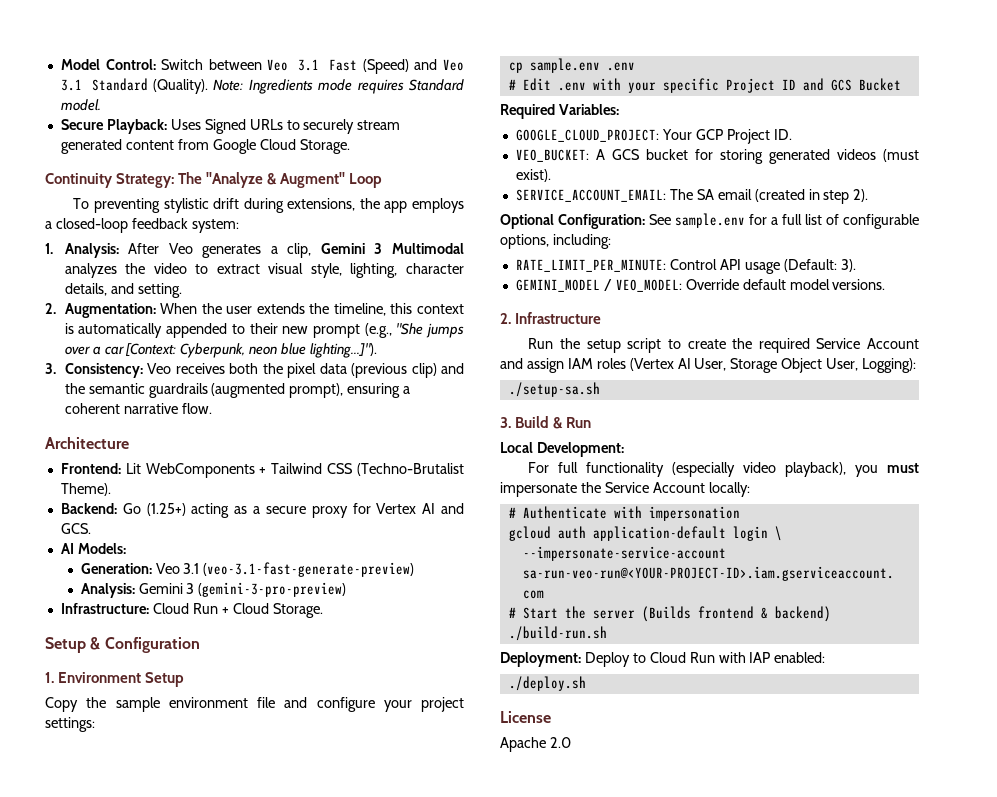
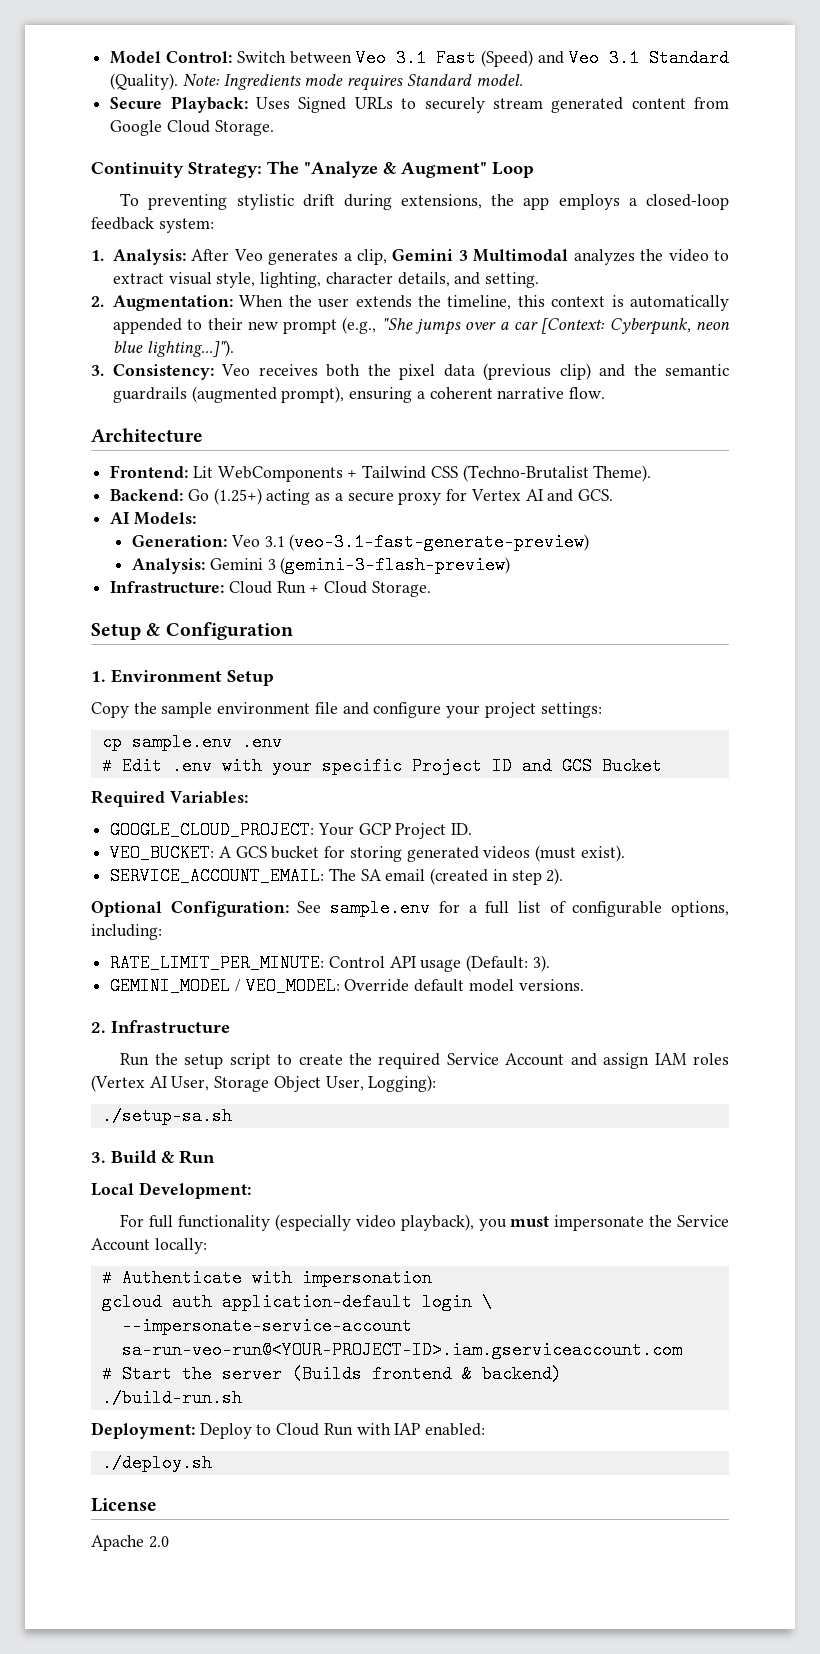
- Analysis: Gemini 3 (gemini-3-pro-preview)
+ Analysis: Gemini 3 (gemini-3-flash-preview)

